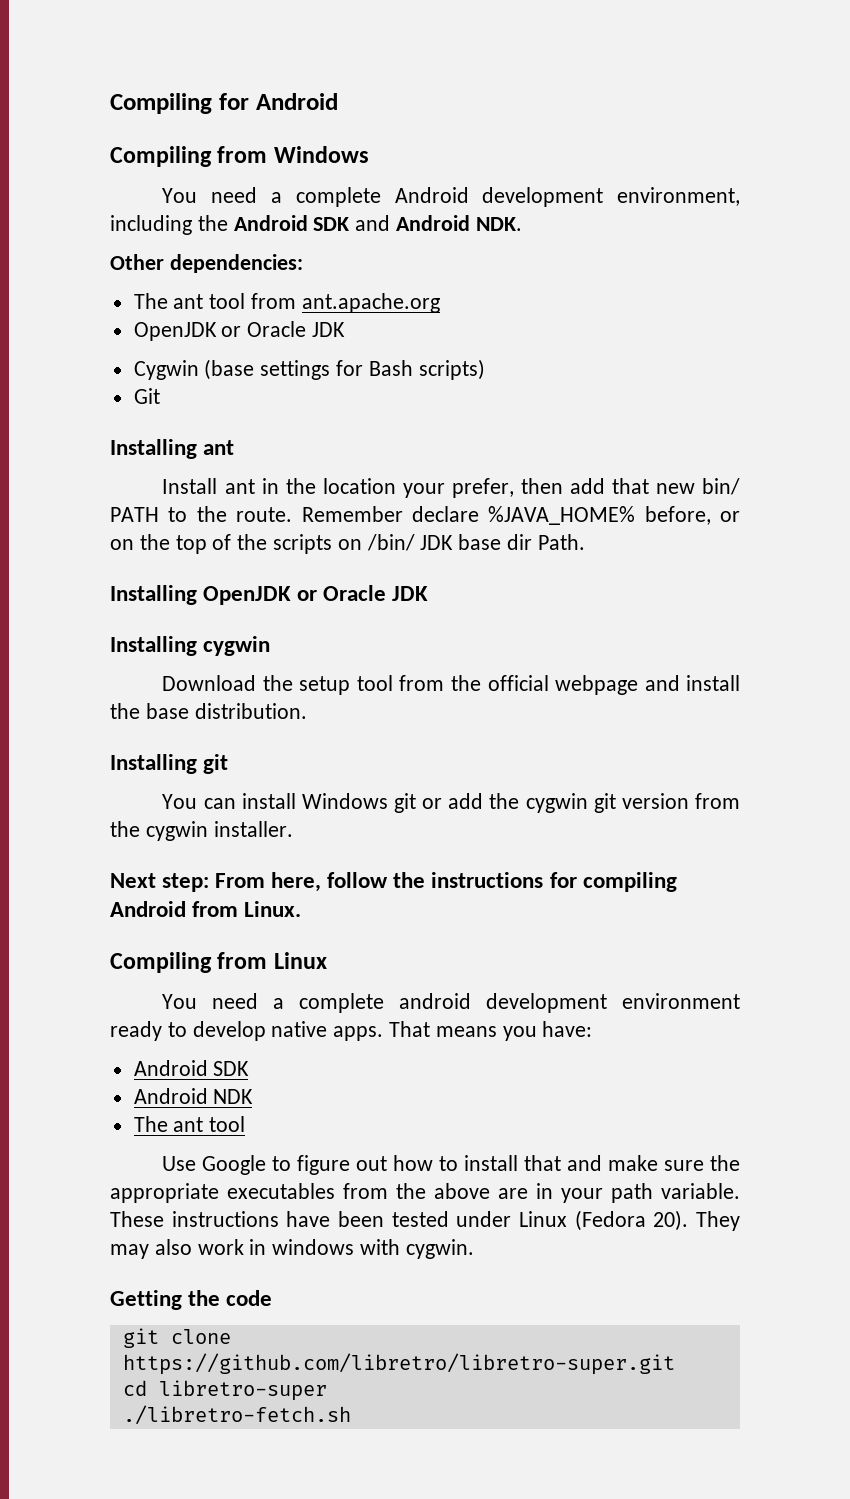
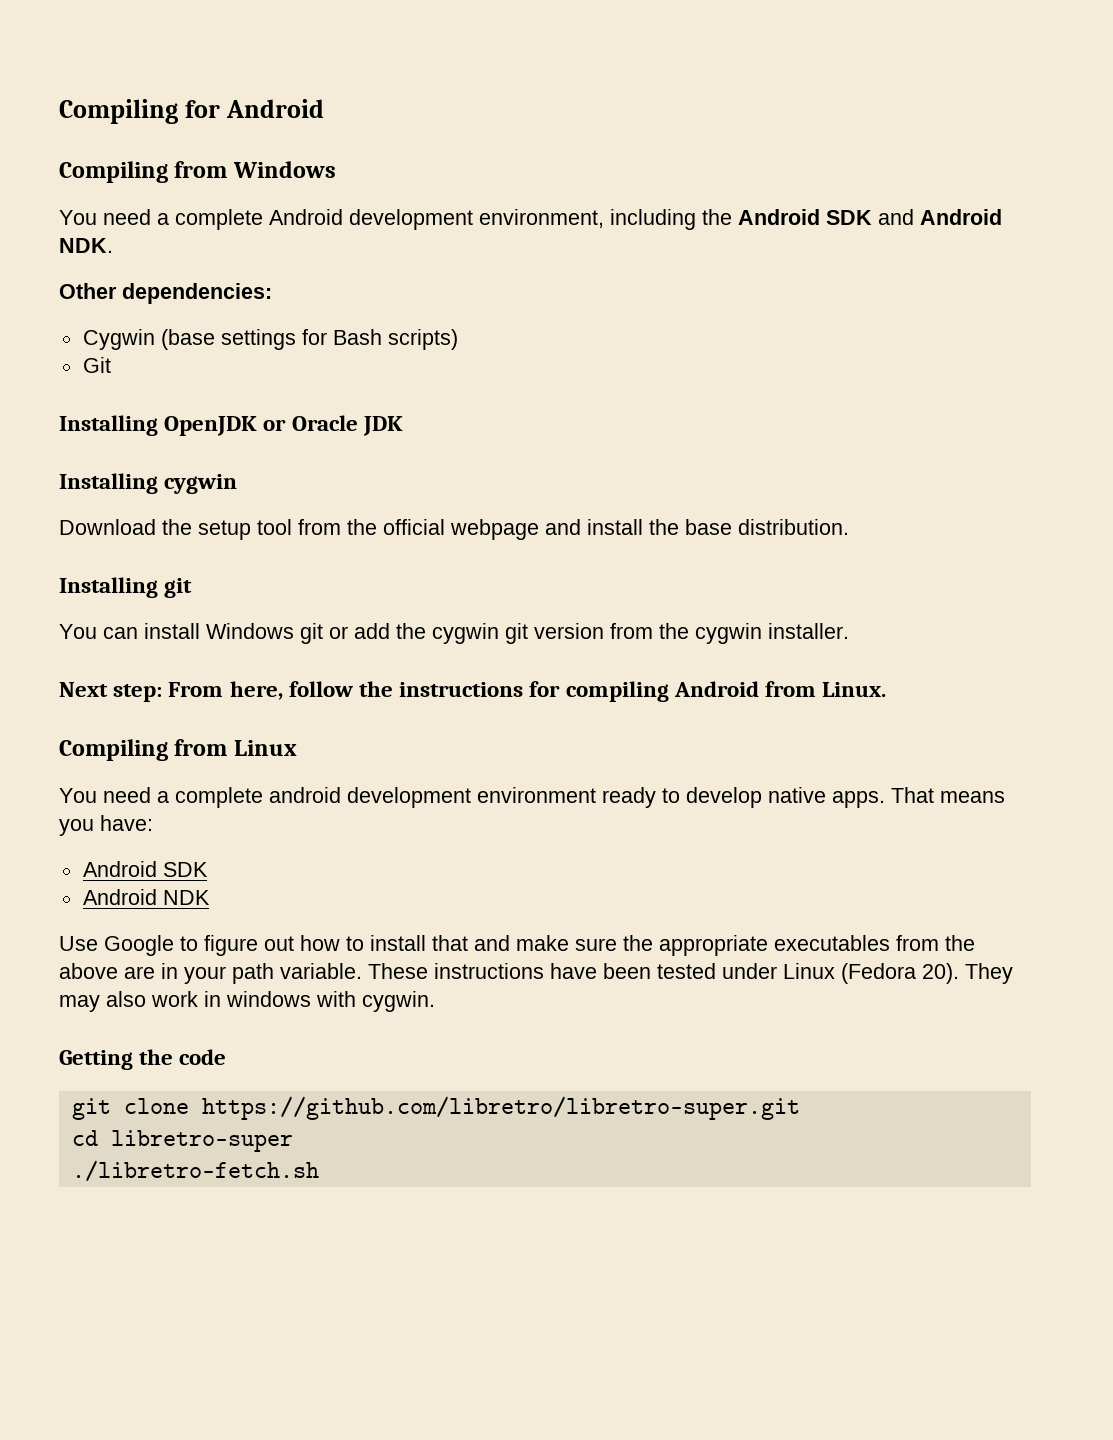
- The ant tool from ant.apache.org
- OpenJDK or Oracle JDK
- Installing ant
- Install ant in the location your prefer, then add that new bin/ PATH to the route. Remember declare %JAVA_HOME% before, or on the top of the scripts on /bin/ JDK base dir Path.
  Android NDK
- The ant tool

